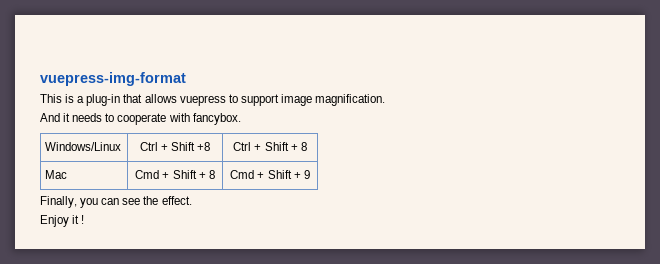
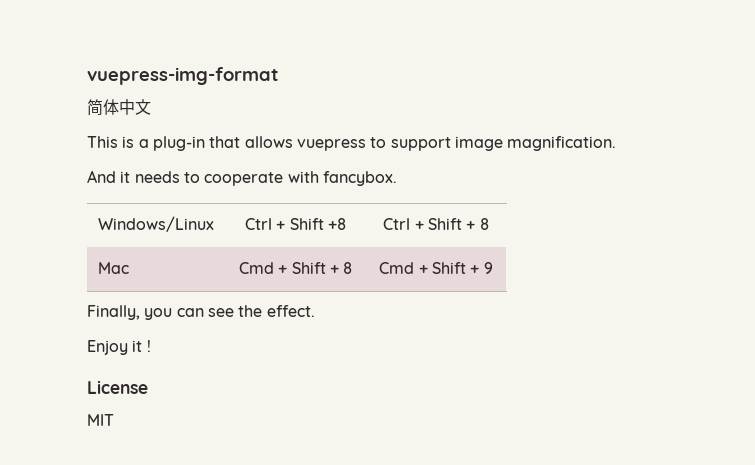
+ 简体中文
+ License
+ MIT

